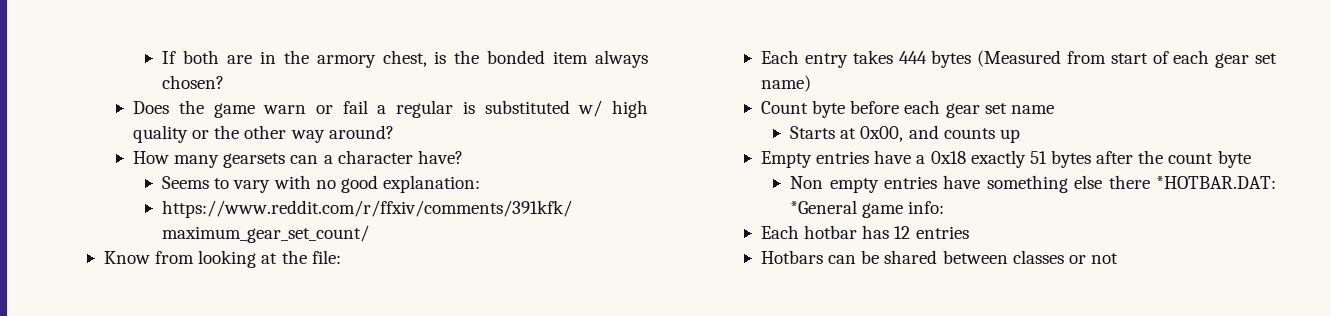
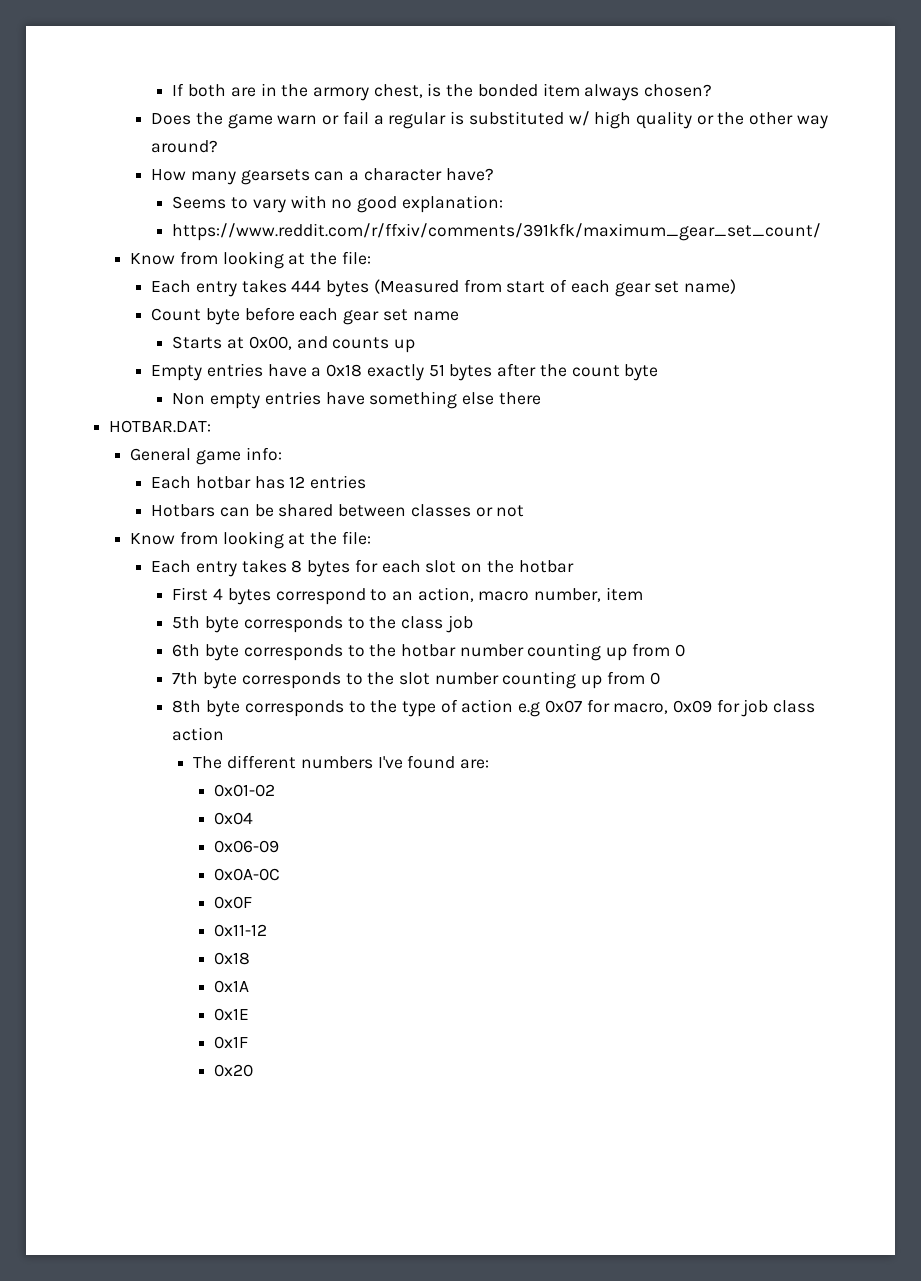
- Non empty entries have something else there *HOTBAR.DAT: *General game info:
+ Non empty entries have something else there
+ HOTBAR.DAT:
+ General game info:
  Hotbars can be shared between classes or not
+ Know from looking at the file:
+ Each entry takes 8 bytes for each slot on the hotbar
+ First 4 bytes correspond to an action, macro number, item
+ 5th byte corresponds to the class job
+ 6th byte corresponds to the hotbar number counting up from 0
+ 7th byte corresponds to the slot number counting up from 0
+ 8th byte corresponds to the type of action e.g 0x07 for macro, 0x09 for job class action
+ The different numbers I've found are:
+ 0x01-02
+ 0x04
+ 0x06-09
+ 0x0A-0C
+ 0x0F
+ 0x11-12
+ 0x18
+ 0x1A
+ 0x1E
+ 0x1F
+ 0x20

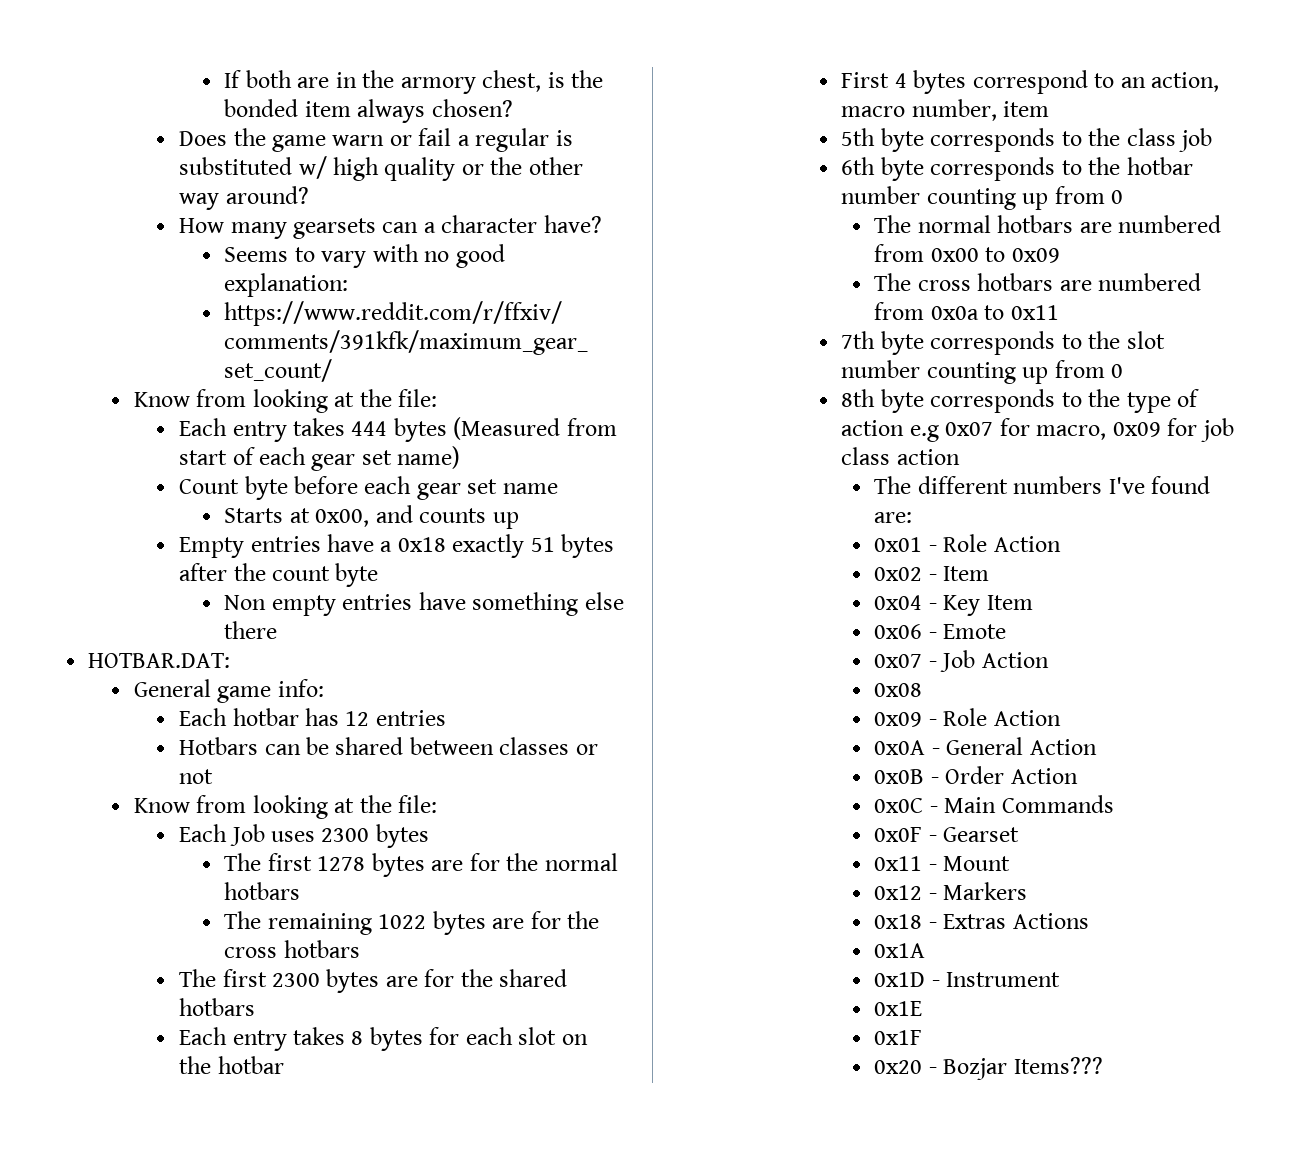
+ Each Job uses 2300 bytes
+ The first 1278 bytes are for the normal hotbars
+ The remaining 1022 bytes are for the cross hotbars
+ The first 2300 bytes are for the shared hotbars
+ The normal hotbars are numbered from 0x00 to 0x09
+ The cross hotbars are numbered from 0x0a to 0x11
- 0x01-02
- 0x04
- 0x06-09
- 0x0A-0C
- 0x0F
- 0x11-12
- 0x18
+ 0x01 - Role Action
+ 0x02 - Item
+ 0x04 - Key Item
+ 0x06 - Emote
+ 0x07 - Job Action
+ 0x08
+ 0x09 - Role Action
+ 0x0A - General Action
+ 0x0B - Order Action
+ 0x0C - Main Commands
+ 0x0F - Gearset
+ 0x11 - Mount
+ 0x12 - Markers
+ 0x18 - Extras Actions
  0x1A
+ 0x1D - Instrument
- 0x20
+ 0x20 - Bozjar Items???

